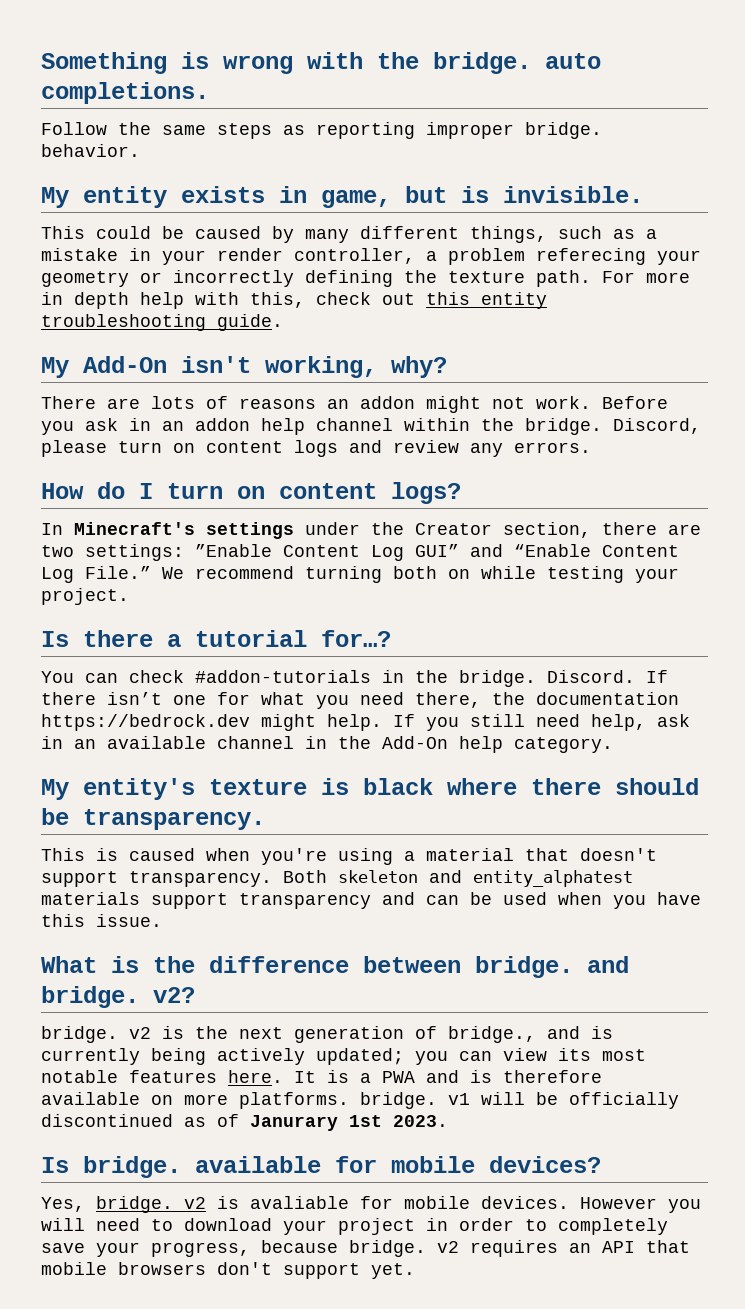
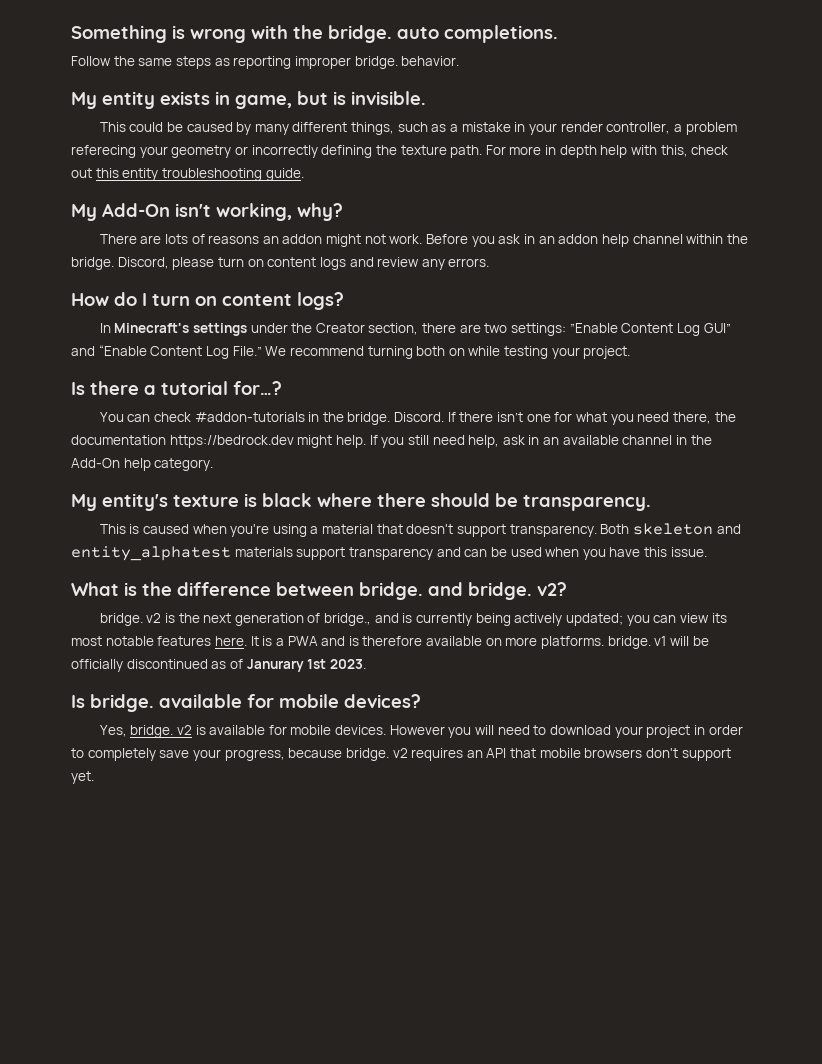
- Yes, bridge. v2 is avaliable for mobile devices.
+ Yes, bridge. v2 is available for mobile devices.

